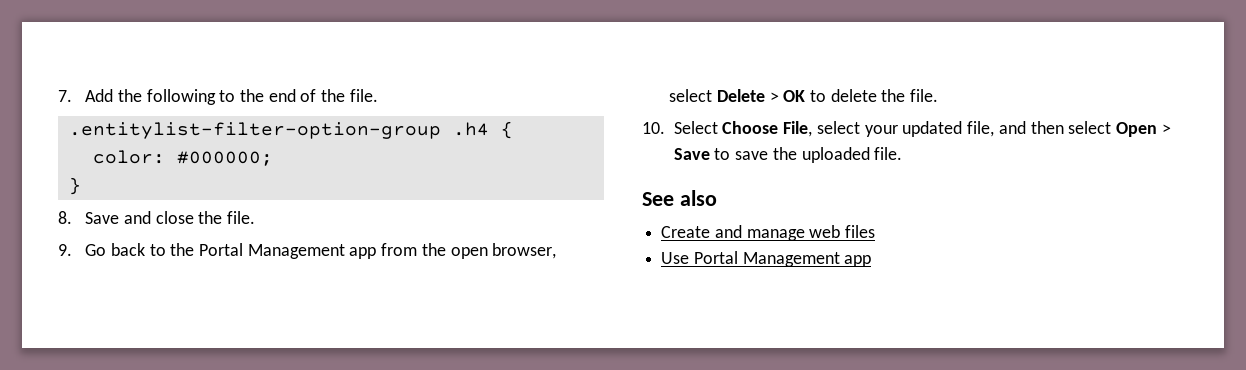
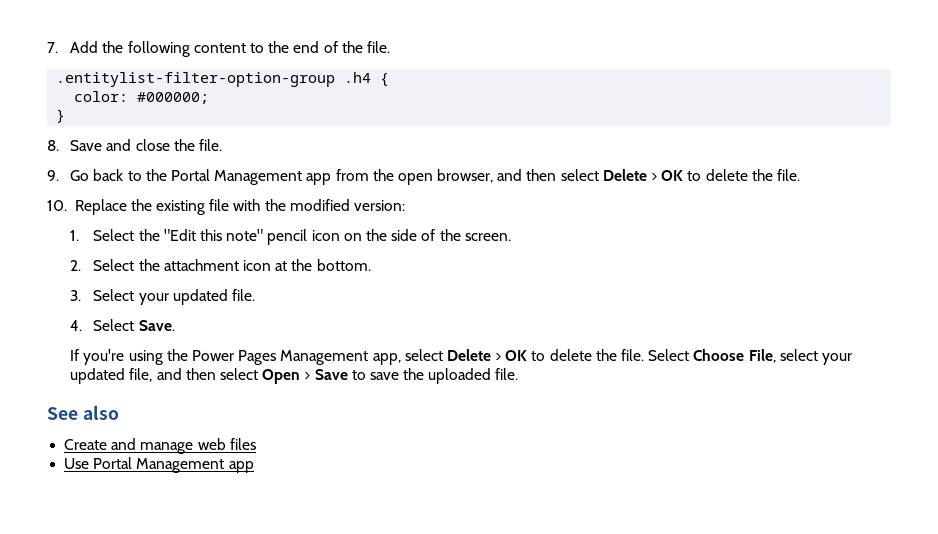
- 7. Add the following to the end of the file.
+ 7. Add the following content to the end of the file.
- 9. Go back to the Portal Management app from the open browser, select Delete > OK to delete the file.
+ 9. Go back to the Portal Management app from the open browser, and then select Delete > OK to delete the file.
- 10. Select Choose File, select your updated file, and then select Open > Save to save the uploaded file.
+ 10. Replace the existing file with the modified version:
+ 1. Select the "Edit this note" pencil icon on the side of the screen.
+ 2. Select the attachment icon at the bottom.
+ 3. Select your updated file.
+ 4. Select Save.
+ If you're using the Power Pages Management app, select Delete > OK to delete the file. Select Choose File, select your updated file, and then select Open > Save to save the uploaded file.

